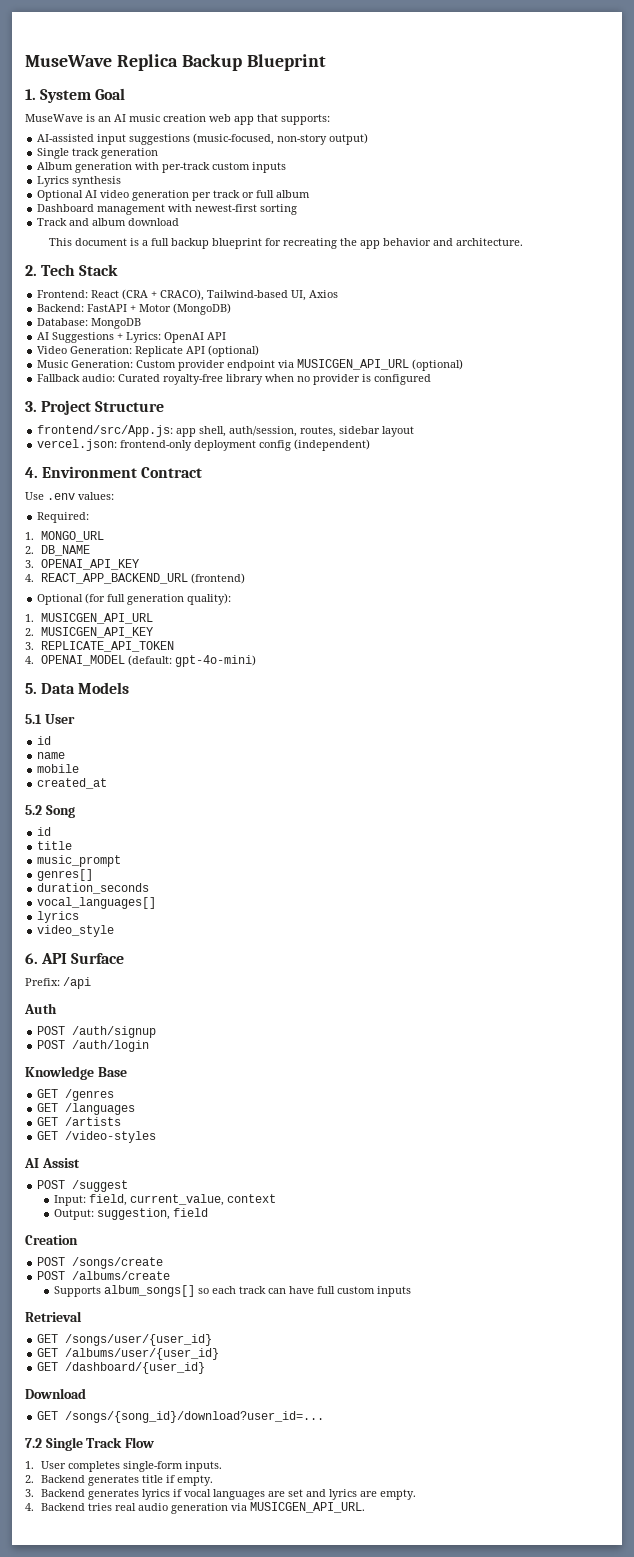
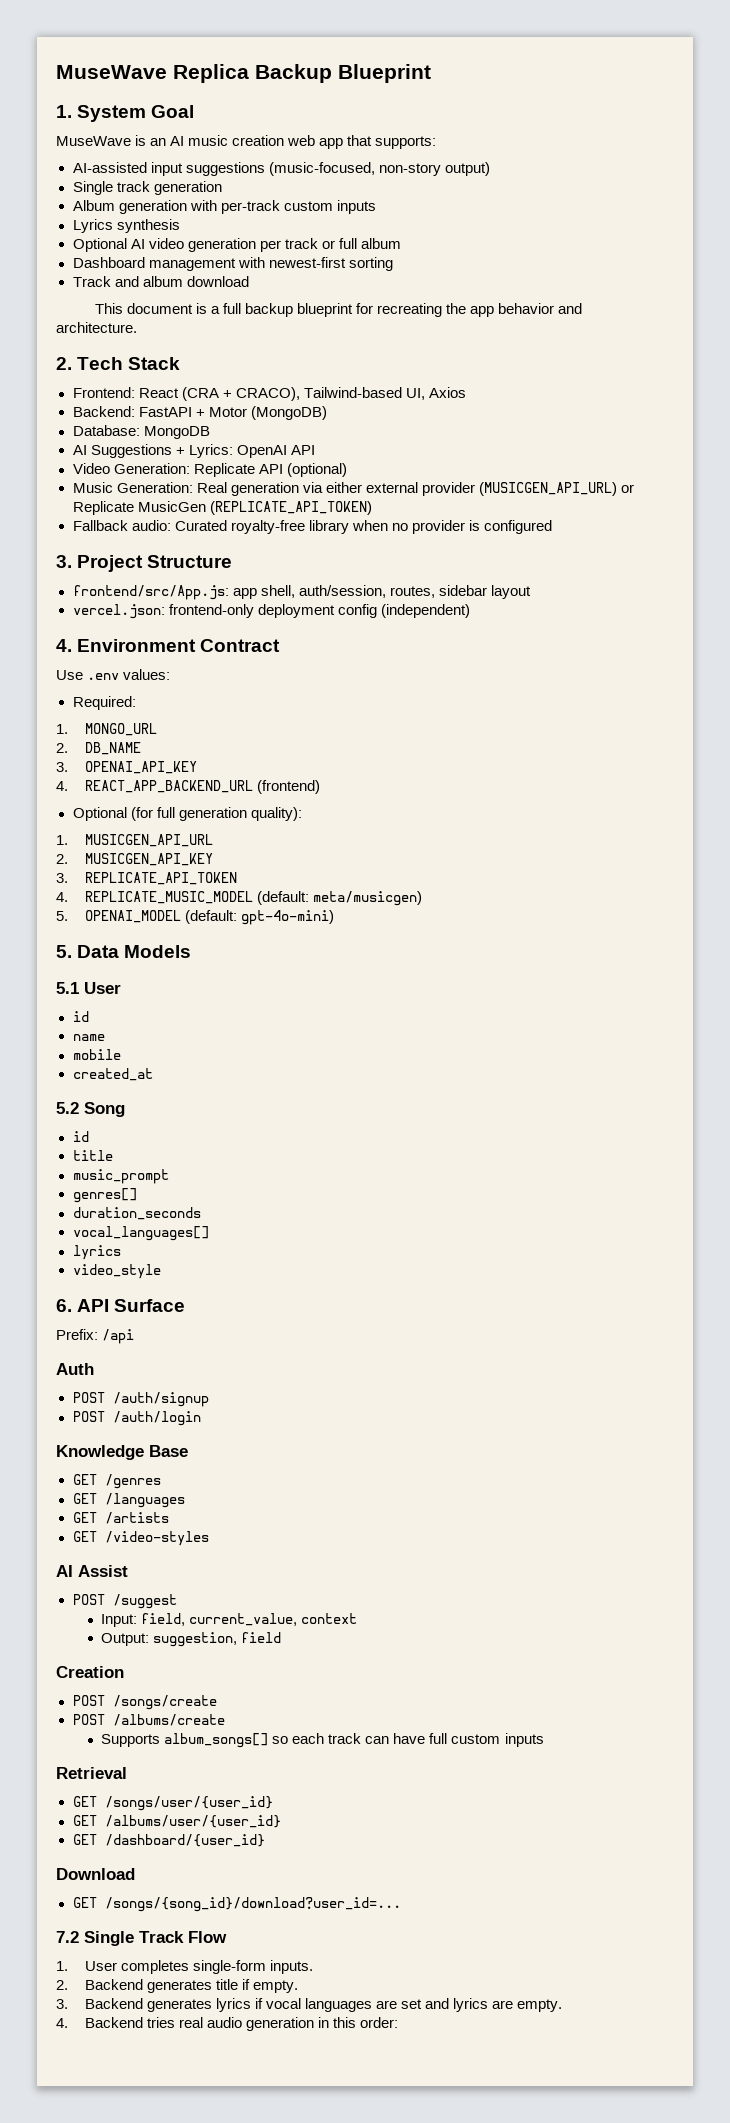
- Music Generation: Custom provider endpoint via MUSICGEN_API_URL (optional)
+ Music Generation: Real generation via either external provider (MUSICGEN_API_URL) or Replicate MusicGen (REPLICATE_API_TOKEN)
- 4. OPENAI_MODEL (default: gpt-4o-mini)
+ 4. REPLICATE_MUSIC_MODEL (default: meta/musicgen)
+ 5. OPENAI_MODEL (default: gpt-4o-mini)
- 4. Backend tries real audio generation via MUSICGEN_API_URL.
+ 4. Backend tries real audio generation in this order:

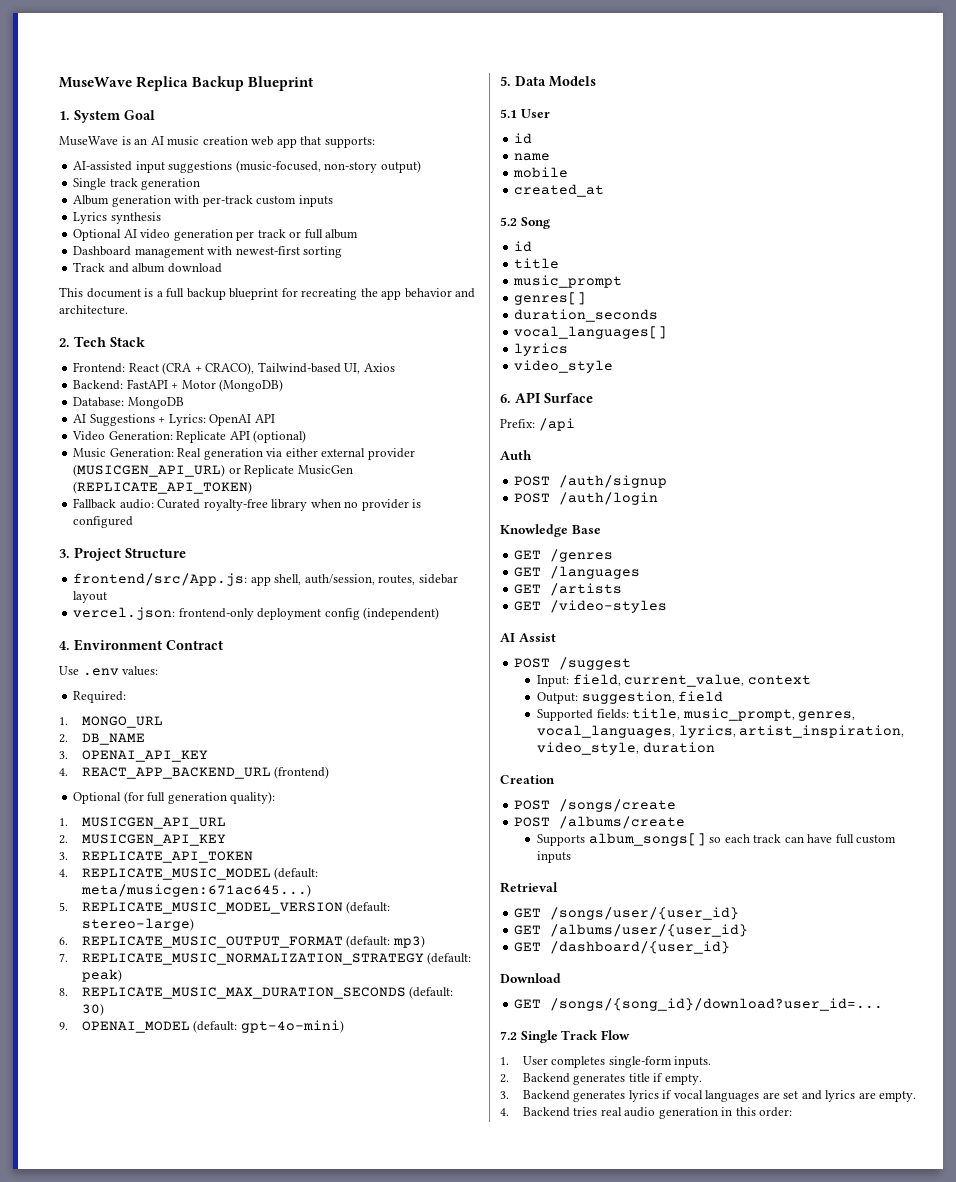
- 4. REPLICATE_MUSIC_MODEL (default: meta/musicgen)
- 5. OPENAI_MODEL (default: gpt-4o-mini)
+ 4. REPLICATE_MUSIC_MODEL (default: meta/musicgen:671ac645...)
+ 5. REPLICATE_MUSIC_MODEL_VERSION (default: stereo-large)
+ 6. REPLICATE_MUSIC_OUTPUT_FORMAT (default: mp3)
+ 7. REPLICATE_MUSIC_NORMALIZATION_STRATEGY (default: peak)
+ 8. REPLICATE_MUSIC_MAX_DURATION_SECONDS (default: 30)
+ 9. OPENAI_MODEL (default: gpt-4o-mini)
+ Supported fields: title, music_prompt, genres, vocal_languages, lyrics, artist_inspiration, video_style, duration

